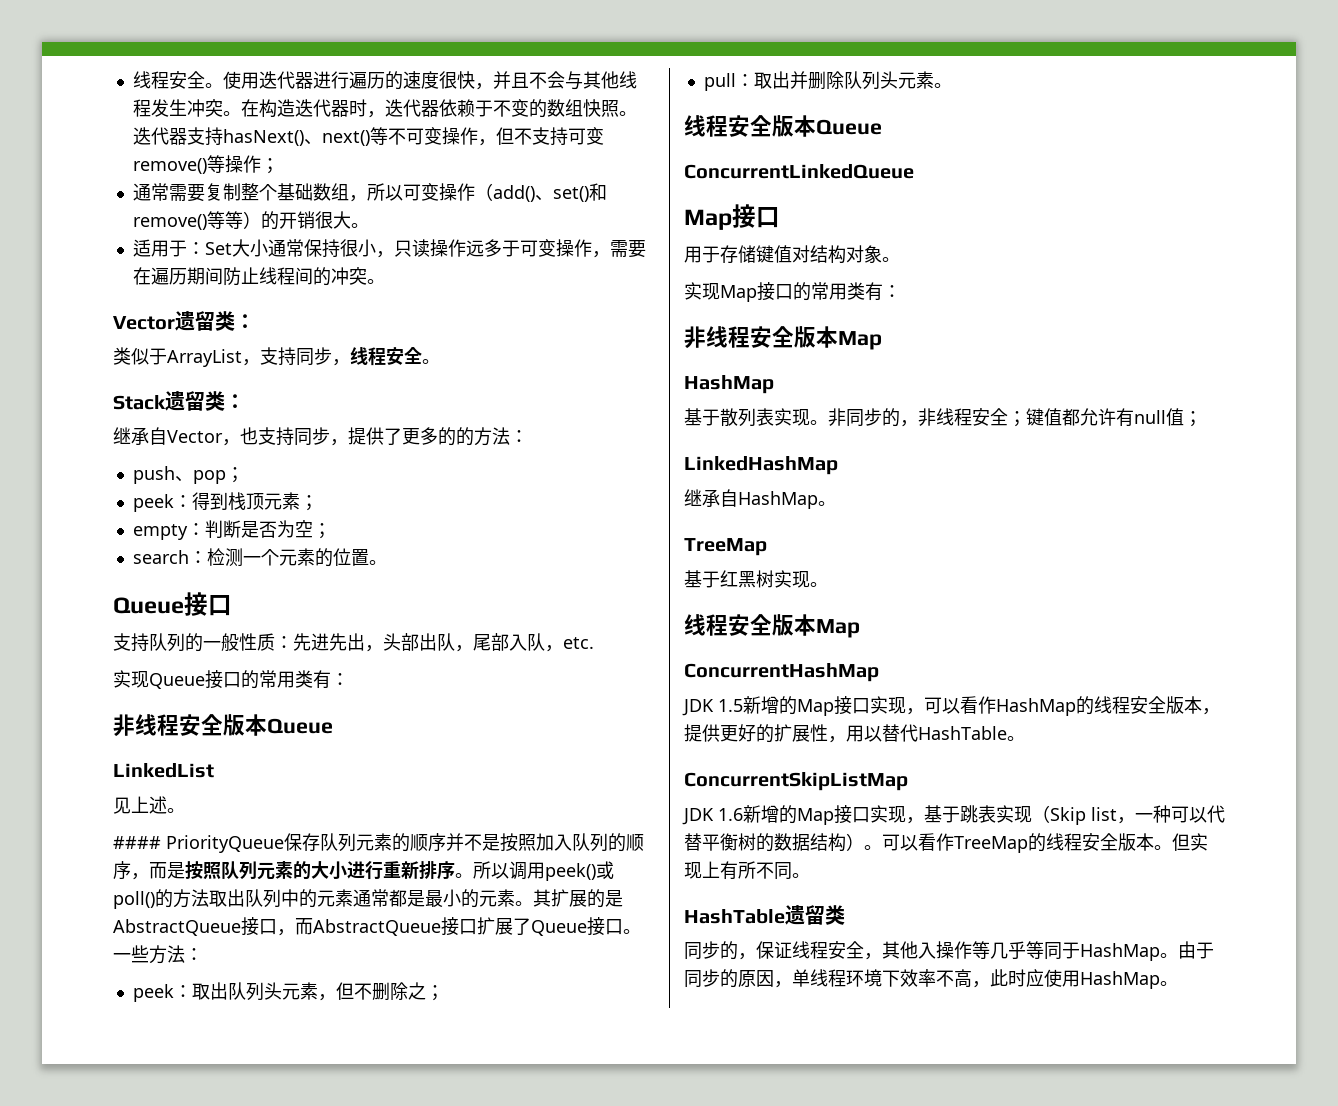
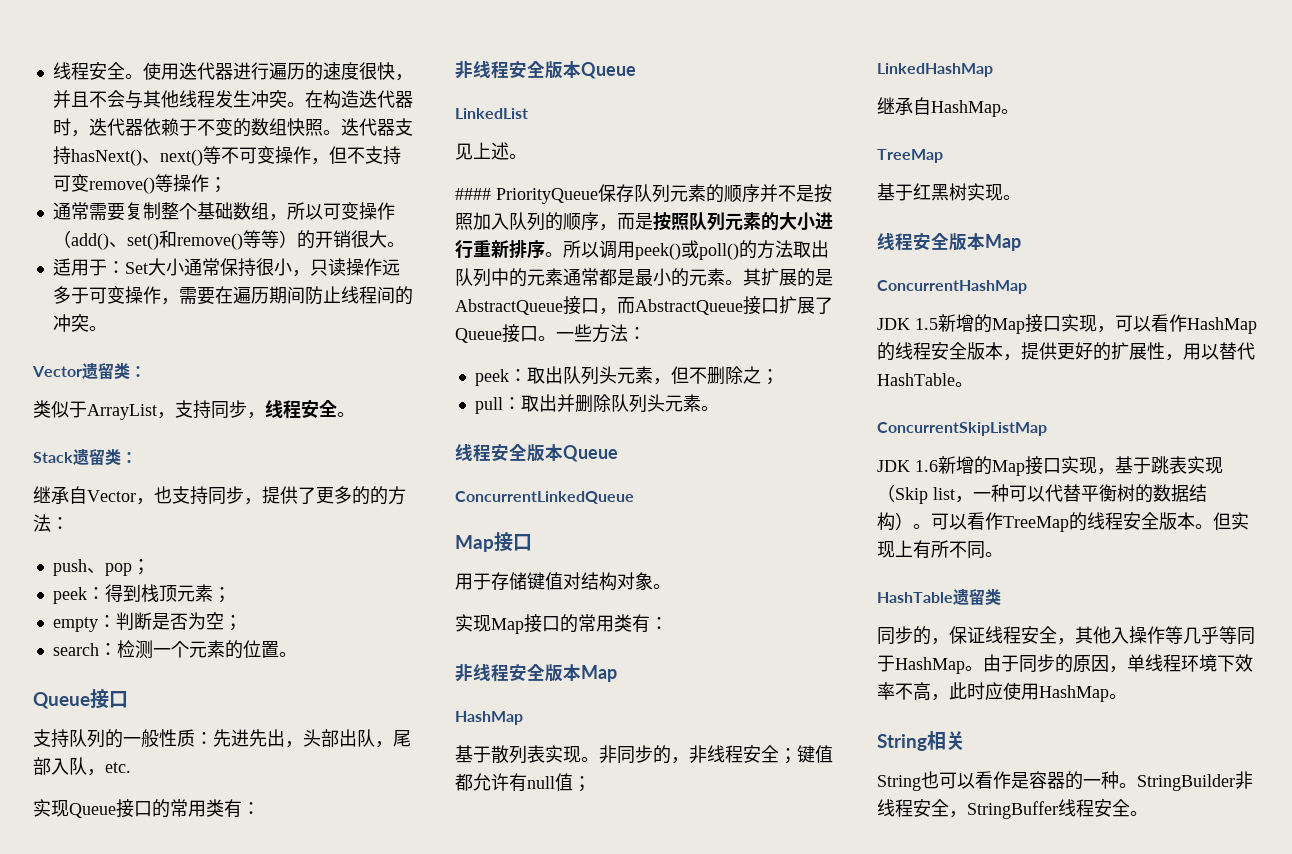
+ String相关
+ String也可以看作是容器的一种。StringBuilder非线程安全，StringBuffer线程安全。

